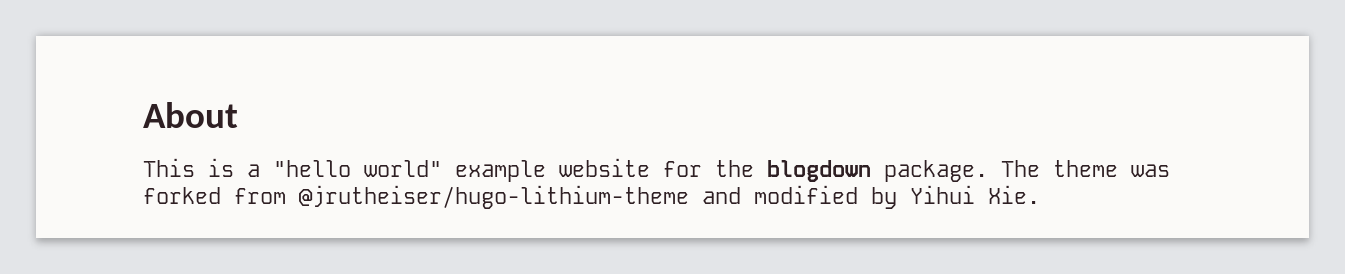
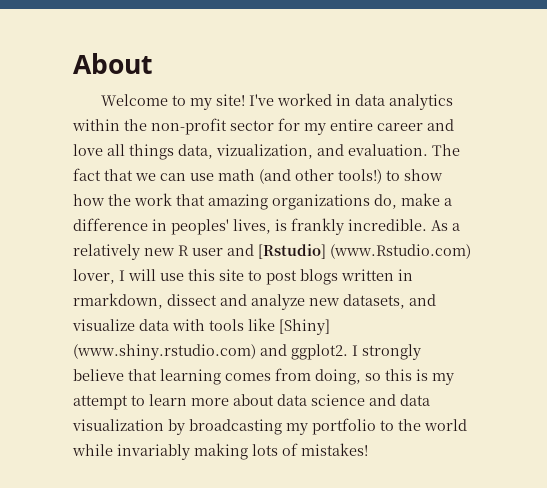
- This is a "hello world" example website for the blogdown package. The theme was forked from @jrutheiser/hugo-lithium-theme and modified by Yihui Xie.
+ Welcome to my site! I've worked in data analytics within the non-profit sector for my entire career and love all things data, vizualization, and evaluation. The fact that we can use math (and other tools!) to show how the work that amazing organizations do, make a difference in peoples' lives, is frankly incredible. As a relatively new R user and [Rstudio] (www.Rstudio.com) lover, I will use this site to post blogs written in rmarkdown, dissect and analyze new datasets, and visualize data with tools like [Shiny] (www.shiny.rstudio.com) and ggplot2. I strongly believe that learning comes from doing, so this is my attempt to learn more about data science and data visualization by broadcasting my portfolio to the world while invariably making lots of mistakes!

